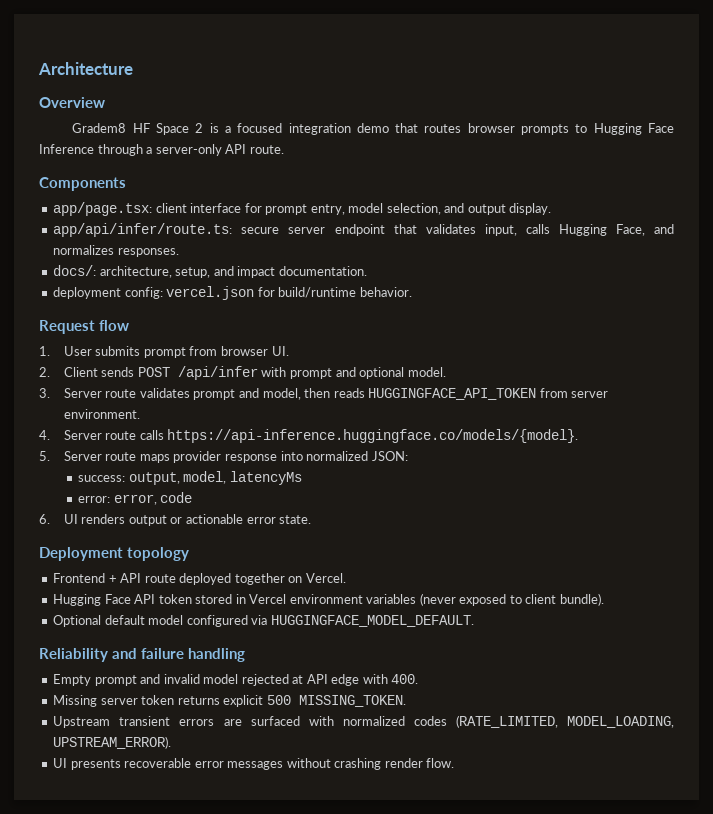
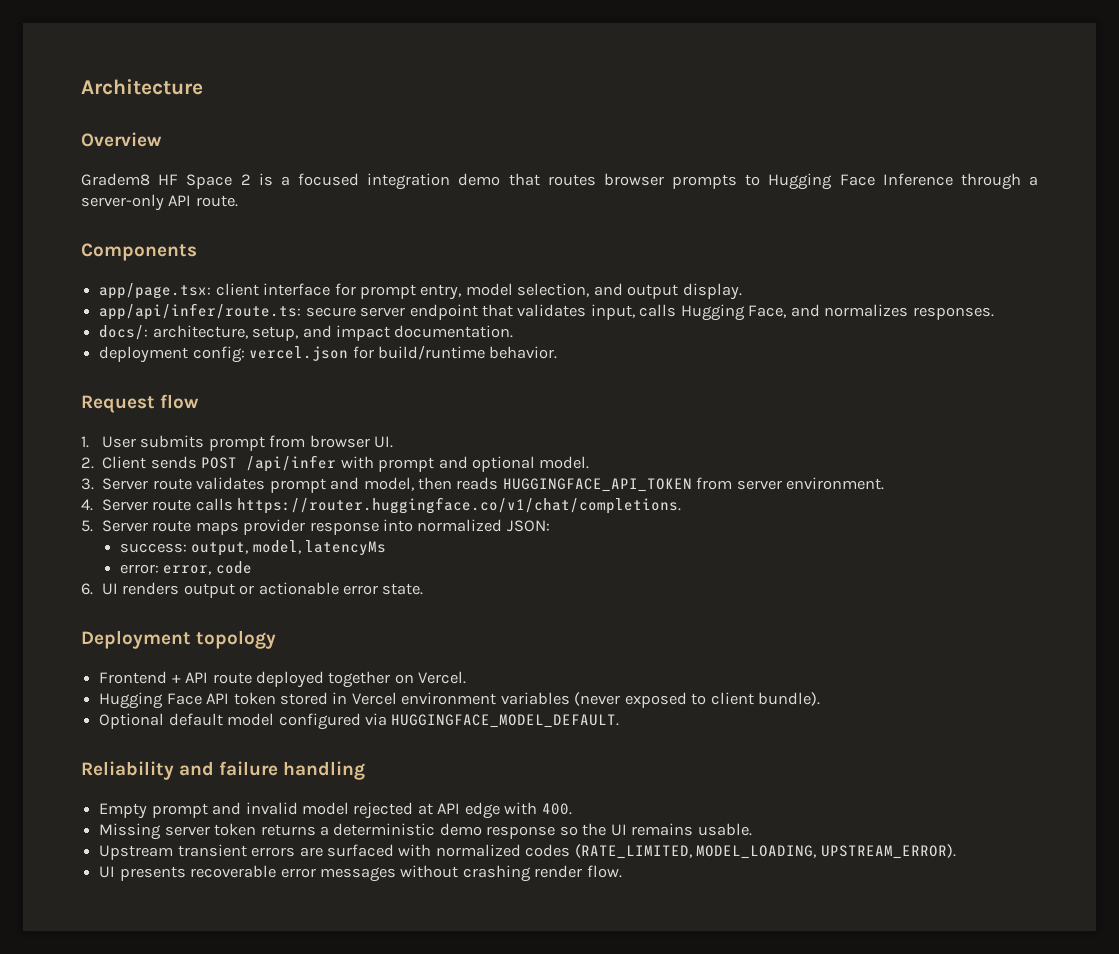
- 4. Server route calls https://api-inference.huggingface.co/models/{model}.
+ 4. Server route calls https://router.huggingface.co/v1/chat/completions.
- Missing server token returns explicit 500 MISSING_TOKEN.
+ Missing server token returns a deterministic demo response so the UI remains usable.

